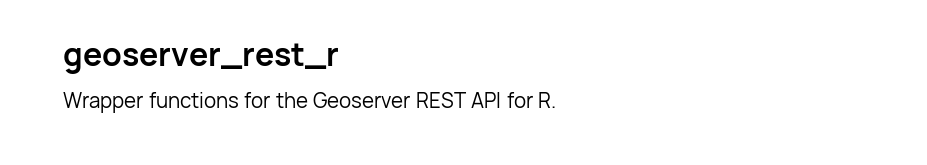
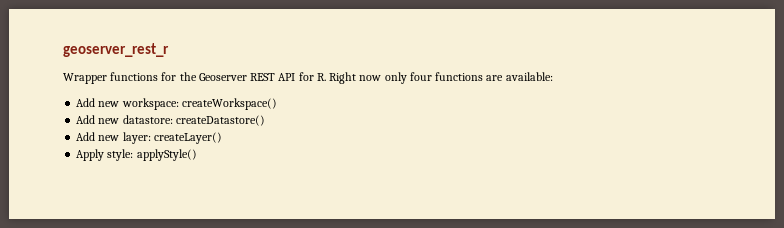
- Wrapper functions for the Geoserver REST API for R.
+ Wrapper functions for the Geoserver REST API for R. Right now only four functions are available:
+ Add new workspace: createWorkspace()
+ Add new datastore: createDatastore()
+ Add new layer: createLayer()
+ Apply style: applyStyle()

